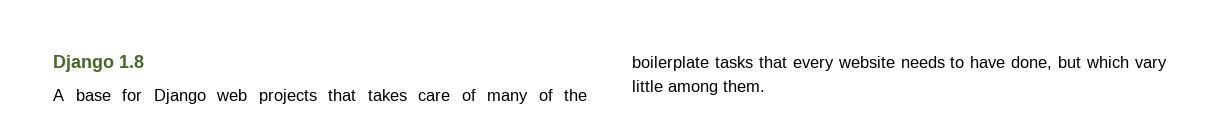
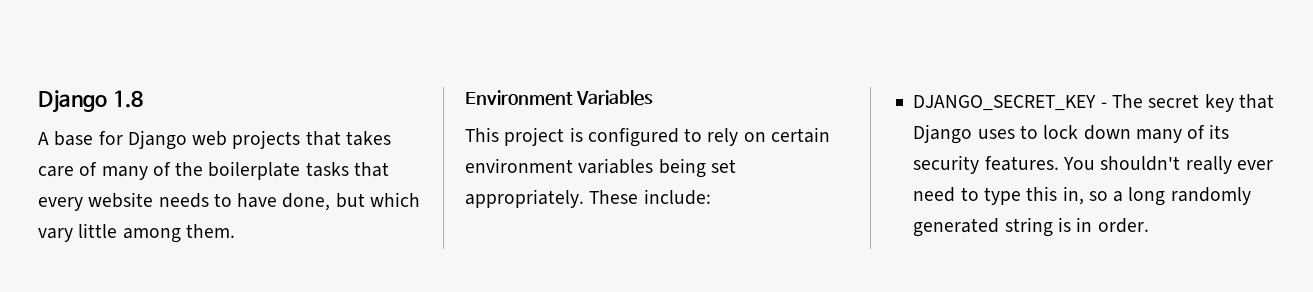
+ Environment Variables
+ This project is configured to rely on certain environment variables being set appropriately. These include:
+ DJANGO_SECRET_KEY - The secret key that Django uses to lock down many of its security features. You shouldn't really ever need to type this in, so a long randomly generated string is in order.

